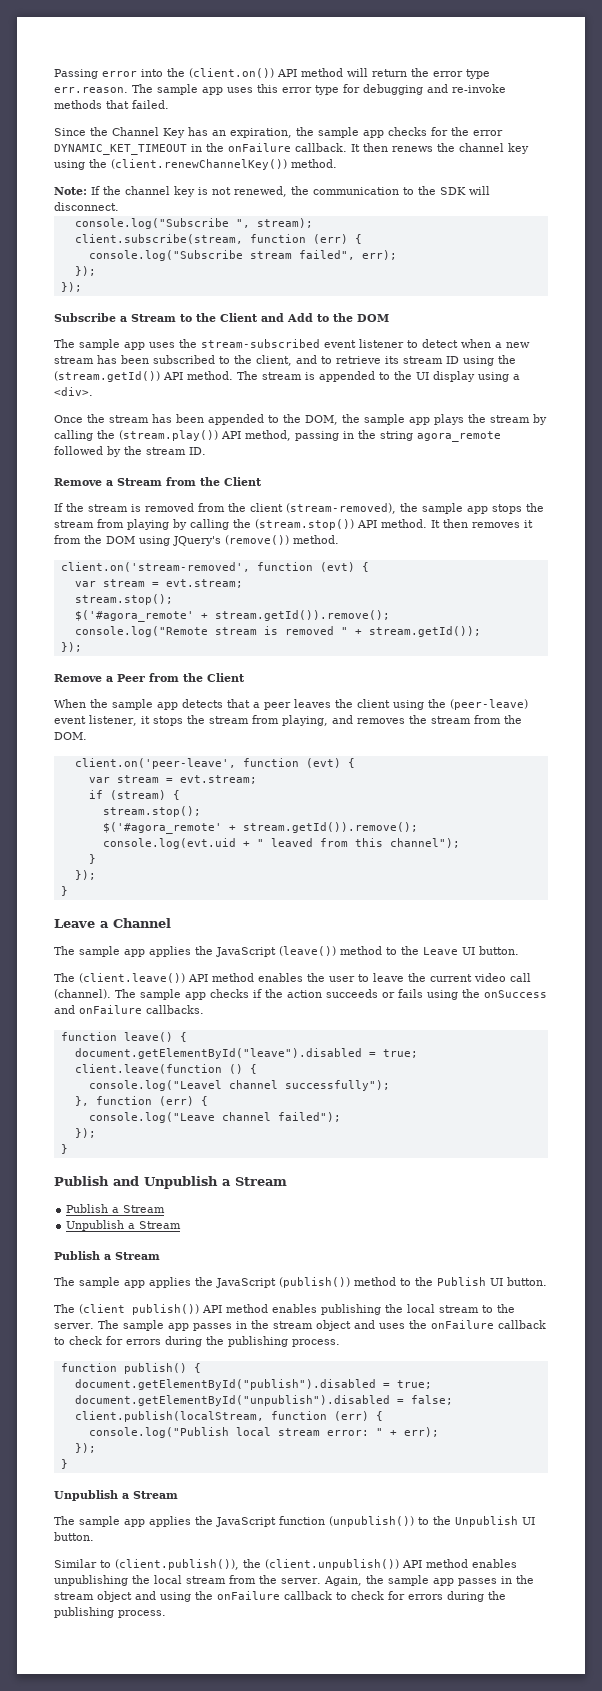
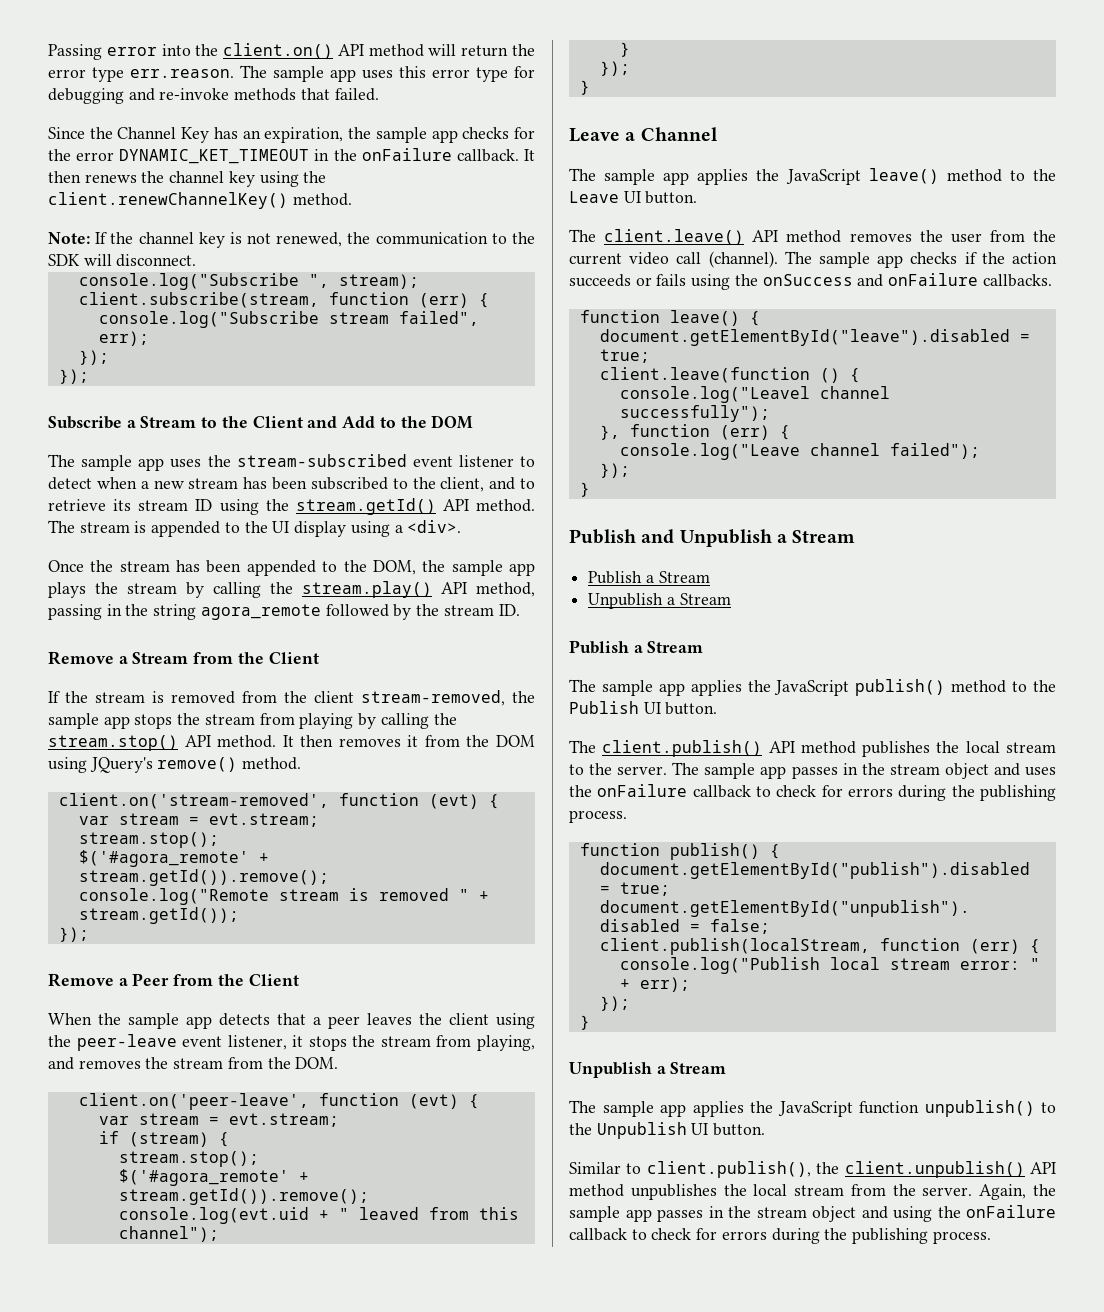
- Passing error into the (client.on()) API method will return the error type err.reason. The sample app uses this error type for debugging and re-invoke methods that failed.
+ Passing error into the client.on() API method will return the error type err.reason. The sample app uses this error type for debugging and re-invoke methods that failed.
- It then renews the channel key using the (client.renewChannelKey()) method.
+ It then renews the channel key using the client.renewChannelKey() method.
- The sample app uses the stream-subscribed event listener to detect when a new stream has been subscribed to the client, and to retrieve its stream ID using the (stream.getId()) API method.
+ The sample app uses the stream-subscribed event listener to detect when a new stream has been subscribed to the client, and to retrieve its stream ID using the stream.getId() API method.
- Once the stream has been appended to the DOM, the sample app plays the stream by calling the (stream.play()) API method, passing in the string agora_remote followed by the stream ID.
+ Once the stream has been appended to the DOM, the sample app plays the stream by calling the stream.play() API method, passing in the string agora_remote followed by the stream ID.
- If the stream is removed from the client (stream-removed), the sample app stops the stream from playing by calling the (stream.stop()) API method.
+ If the stream is removed from the client stream-removed, the sample app stops the stream from playing by calling the stream.stop() API method.
- It then removes it from the DOM using JQuery's (remove()) method.
+ It then removes it from the DOM using JQuery's remove() method.
- When the sample app detects that a peer leaves the client using the (peer-leave) event listener, it stops the stream from playing, and removes the stream from the DOM.
+ When the sample app detects that a peer leaves the client using the peer-leave event listener, it stops the stream from playing, and removes the stream from the DOM.
- The sample app applies the JavaScript (leave()) method to the Leave UI button.
+ The sample app applies the JavaScript leave() method to the Leave UI button.
- The (client.leave()) API method enables the user to leave the current video call (channel).
+ The client.leave() API method removes the user from the current video call (channel).
- The sample app applies the JavaScript (publish()) method to the Publish UI button.
+ The sample app applies the JavaScript publish() method to the Publish UI button.
- The (client publish()) API method enables publishing the local stream to the server.
+ The client.publish() API method publishes the local stream to the server.
- The sample app applies the JavaScript function (unpublish()) to the Unpublish UI button.
+ The sample app applies the JavaScript function unpublish() to the Unpublish UI button.
- Similar to (client.publish()), the (client.unpublish()) API method enables unpublishing the local stream from the server.
+ Similar to client.publish(), the client.unpublish() API method unpublishes the local stream from the server.

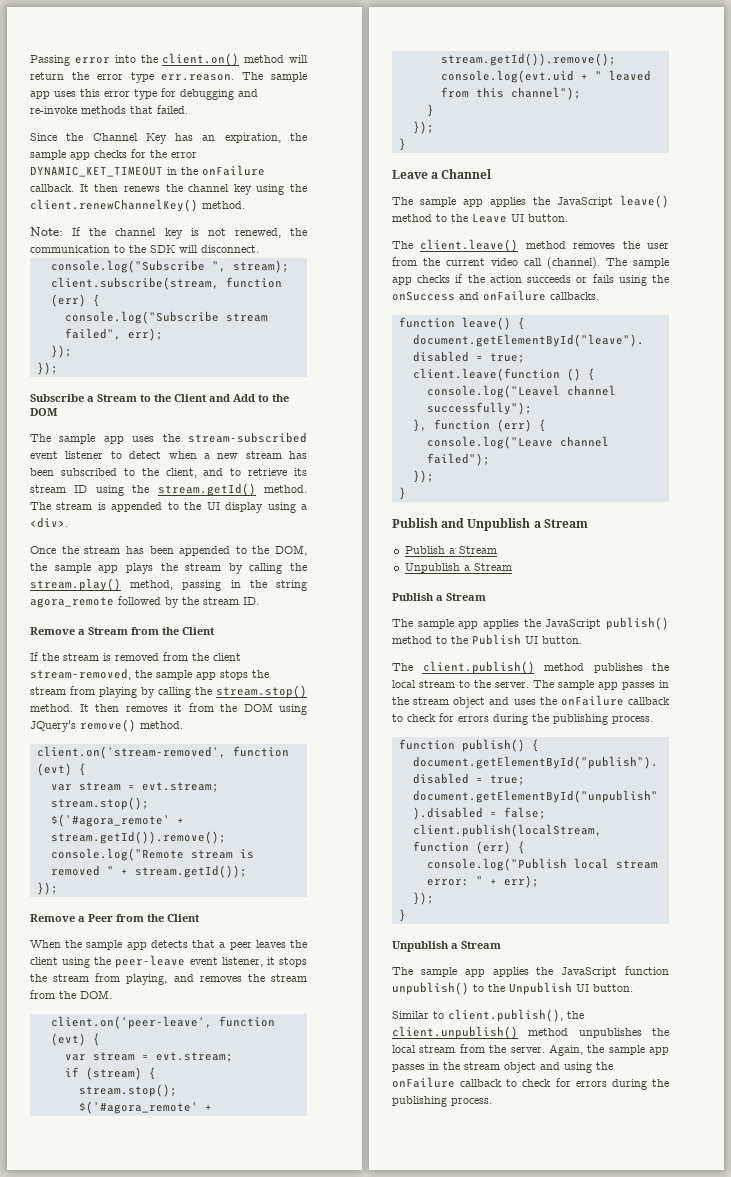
- Passing error into the client.on() API method will return the error type err.reason. The sample app uses this error type for debugging and re-invoke methods that failed.
+ Passing error into the client.on() method will return the error type err.reason. The sample app uses this error type for debugging and re-invoke methods that failed.
- The sample app uses the stream-subscribed event listener to detect when a new stream has been subscribed to the client, and to retrieve its stream ID using the stream.getId() API method.
+ The sample app uses the stream-subscribed event listener to detect when a new stream has been subscribed to the client, and to retrieve its stream ID using the stream.getId() method.
- Once the stream has been appended to the DOM, the sample app plays the stream by calling the stream.play() API method, passing in the string agora_remote followed by the stream ID.
+ Once the stream has been appended to the DOM, the sample app plays the stream by calling the stream.play() method, passing in the string agora_remote followed by the stream ID.
- If the stream is removed from the client stream-removed, the sample app stops the stream from playing by calling the stream.stop() API method.
+ If the stream is removed from the client stream-removed, the sample app stops the stream from playing by calling the stream.stop() method.
- The client.leave() API method removes the user from the current video call (channel).
+ The client.leave() method removes the user from the current video call (channel).
- The client.publish() API method publishes the local stream to the server.
+ The client.publish() method publishes the local stream to the server.
- Similar to client.publish(), the client.unpublish() API method unpublishes the local stream from the server.
+ Similar to client.publish(), the client.unpublish() method unpublishes the local stream from the server.

